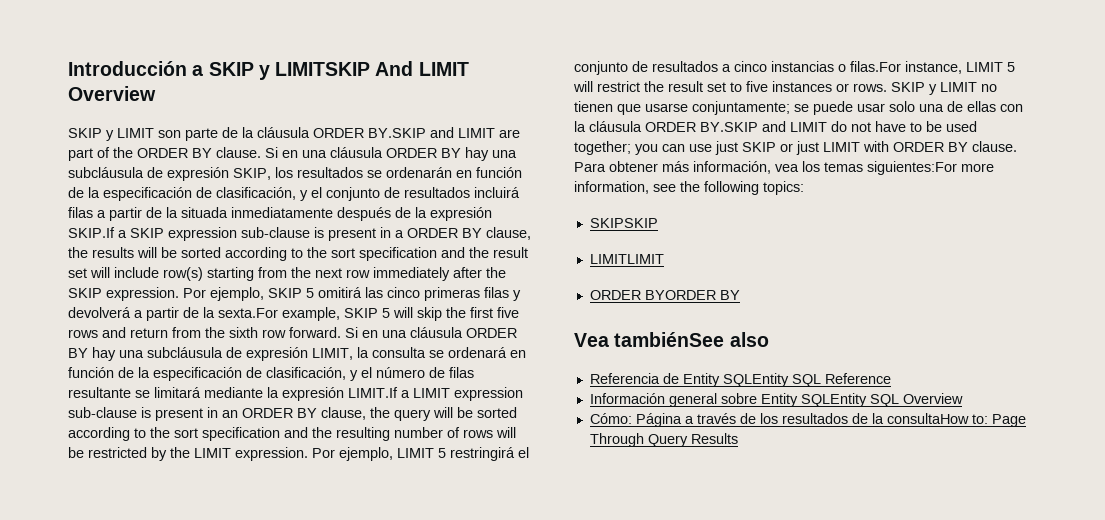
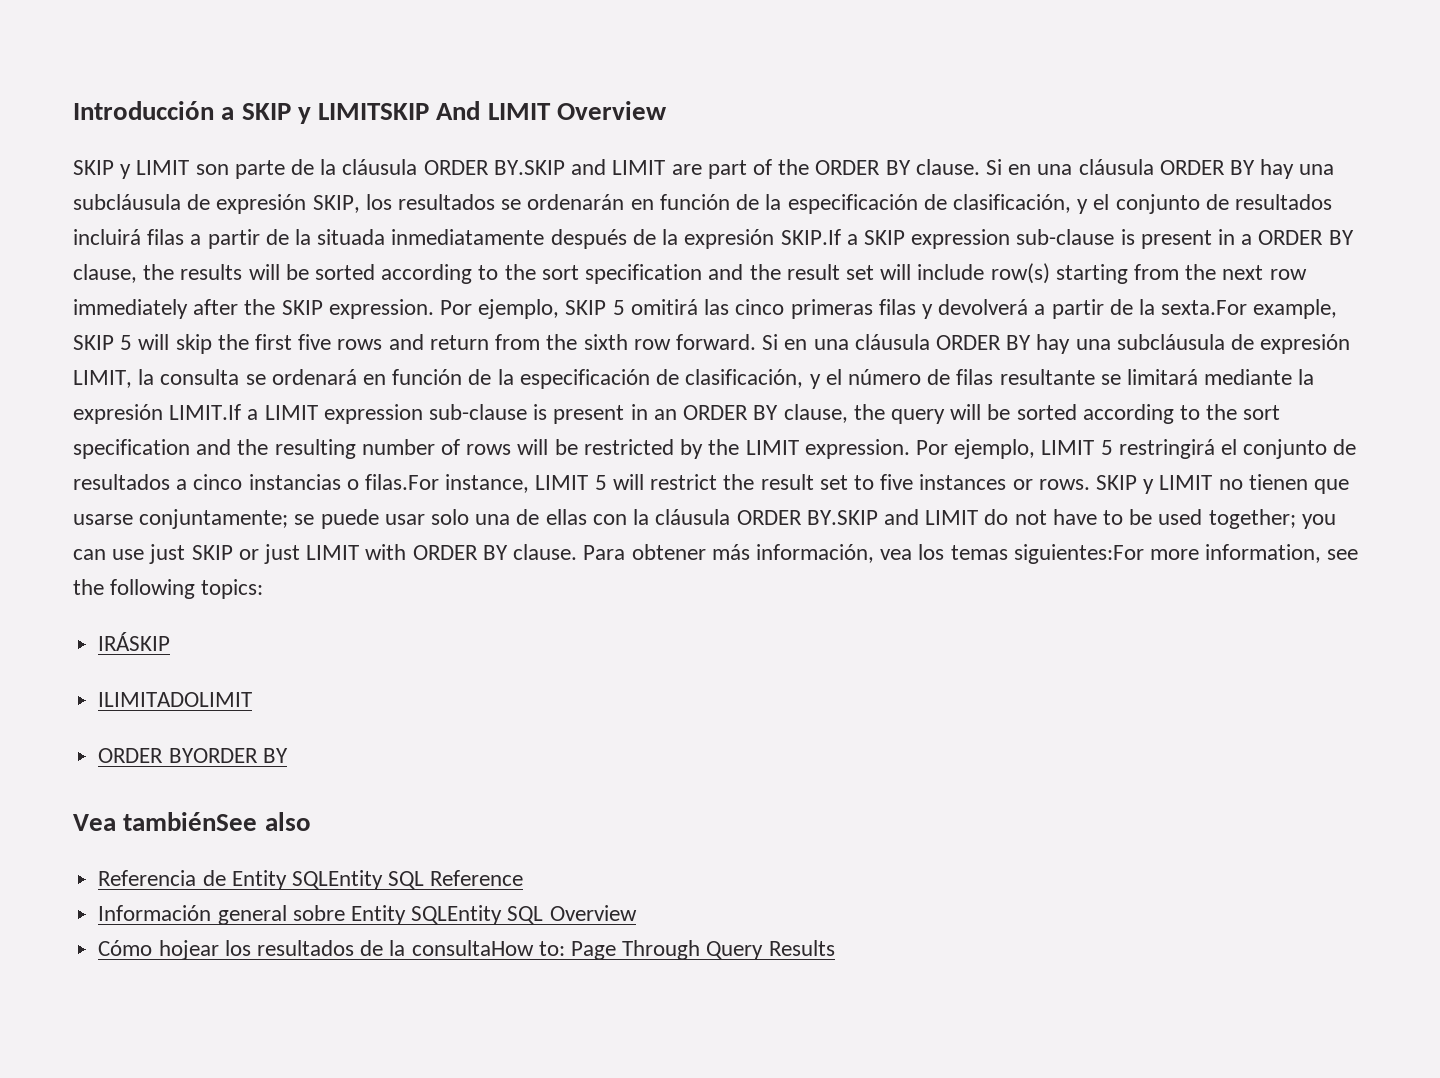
- SKIPSKIP
- LIMITLIMIT
+ IRÁSKIP
+ ILIMITADOLIMIT
- Cómo: Página a través de los resultados de la consultaHow to: Page Through Query Results
+ Cómo hojear los resultados de la consultaHow to: Page Through Query Results

